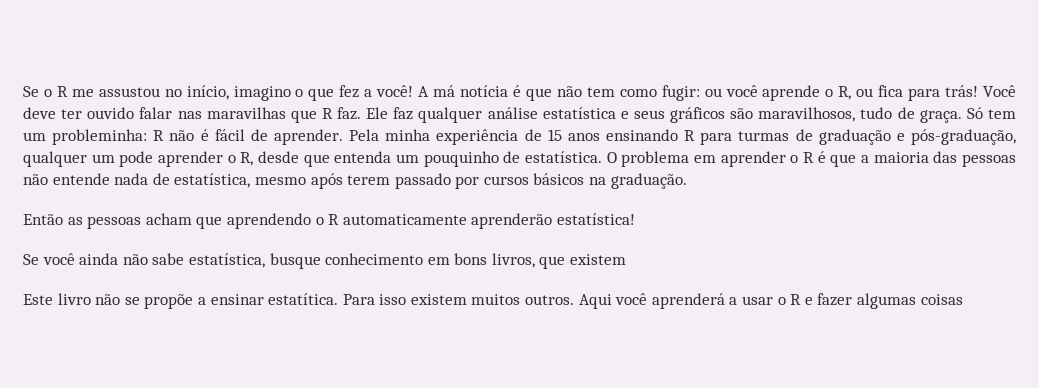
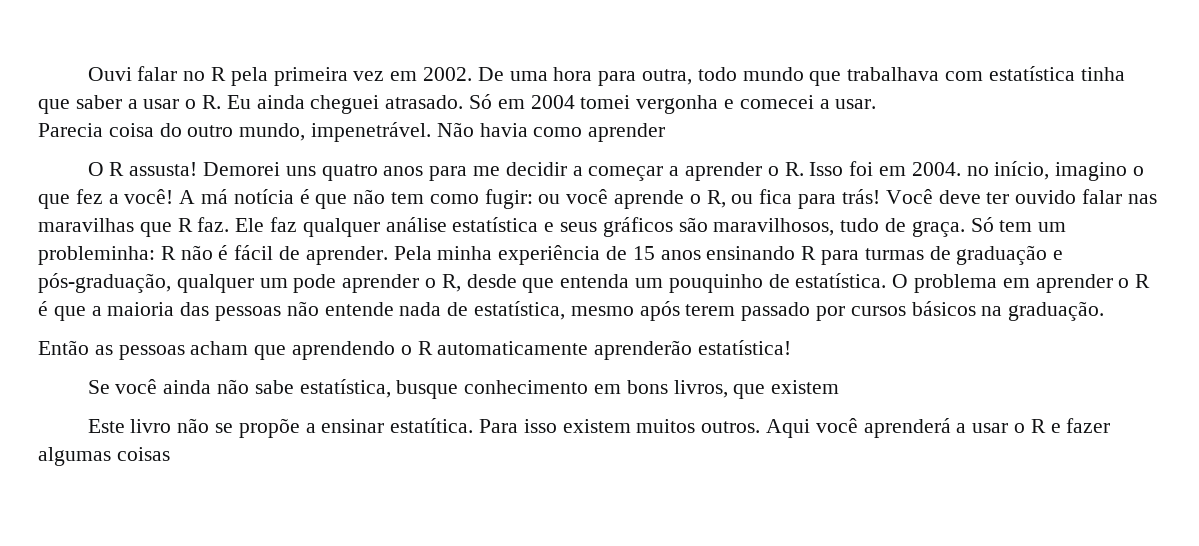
- Se o R me assustou no início, imagino o que fez a você!
+ Ouvi falar no R pela primeira vez em 2002. De uma hora para outra, todo mundo que trabalhava com estatística tinha que saber a usar o R. Eu ainda cheguei atrasado. Só em 2004 tomei vergonha e comecei a usar.
+ Parecia coisa do outro mundo, impenetrável. Não havia como aprender
+ O R assusta! Demorei uns quatro anos para me decidir a começar a aprender o R. Isso foi em 2004. no início, imagino o que fez a você!

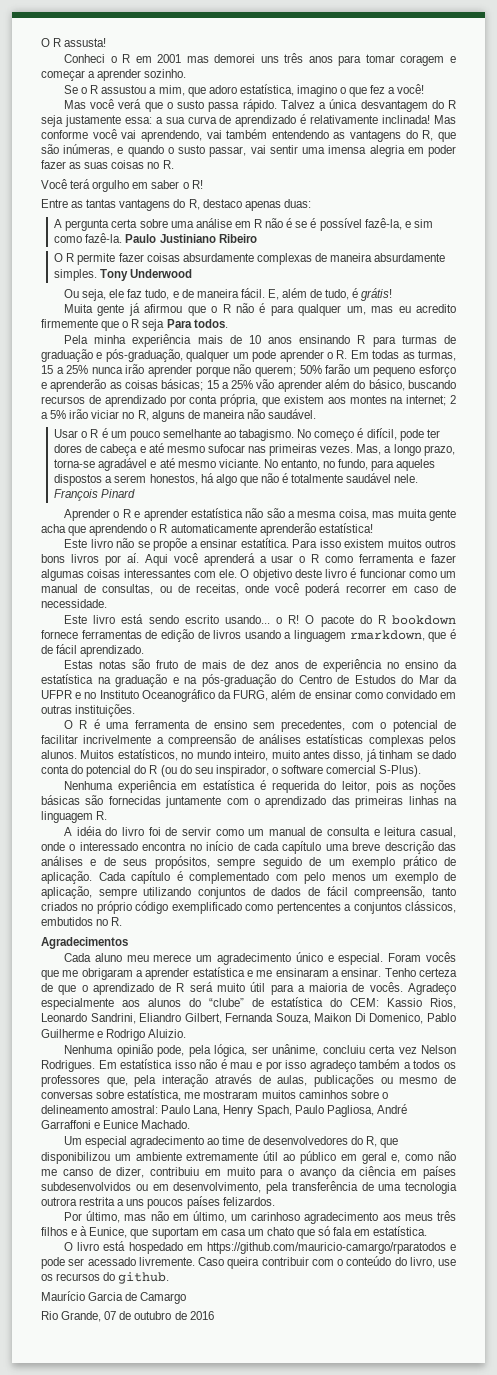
- Ouvi falar no R pela primeira vez em 2002. De uma hora para outra, todo mundo que trabalhava com estatística tinha que saber a usar o R. Eu ainda cheguei atrasado. Só em 2004 tomei vergonha e comecei a usar.
- Parecia coisa do outro mundo, impenetrável. Não havia como aprender
- O R assusta! Demorei uns quatro anos para me decidir a começar a aprender o R. Isso foi em 2004. no início, imagino o que fez a você! A má notícia é que não tem como fugir: ou você aprende o R, ou fica para trás! Você deve ter ouvido falar nas maravilhas que R faz. Ele faz qualquer análise estatística e seus gráficos são maravilhosos, tudo de graça. Só tem um probleminha: R não é fácil de aprender. Pela minha experiência de 15 anos ensinando R para turmas de graduação e pós-graduação, qualquer um pode aprender o R, desde que entenda um pouquinho de estatística. O problema em aprender o R é que a maioria das pessoas não entende nada de estatística, mesmo após terem passado por cursos básicos na graduação.
- Então as pessoas acham que aprendendo o R automaticamente aprenderão estatística!
+ O R assusta!
+ Conheci o R em 2001 mas demorei uns três anos para tomar coragem e começar a aprender sozinho.
+ Se o R assustou a mim, que adoro estatística, imagino o que fez a você!
+ Mas você verá que o susto passa rápido. Talvez a única desvantagem do R seja justamente essa: a sua curva de aprendizado é relativamente inclinada! Mas conforme você vai aprendendo, vai também entendendo as vantagens do R, que são inúmeras, e quando o susto passar, vai sentir uma imensa alegria em poder fazer as suas coisas no R.
+ Você terá orgulho em saber o R!
+ Entre as tantas vantagens do R, destaco apenas duas:
+ A pergunta certa sobre uma análise em R não é se é possível fazê-la, e sim como fazê-la. Paulo Justiniano Ribeiro
+ O R permite fazer coisas absurdamente complexas de maneira absurdamente simples. Tony Underwood
+ Ou seja, ele faz tudo, e de maneira fácil. E, além de tudo, é grátis!
+ Muita gente já afirmou que o R não é para qualquer um, mas eu acredito firmemente que o R seja Para todos.
+ Pela minha experiência mais de 10 anos ensinando R para turmas de graduação e pós-graduação, qualquer um pode aprender o R. Em todas as turmas, 15 a 25% nunca irão aprender porque não querem; 50% farão um pequeno esforço e aprenderão as coisas básicas; 15 a 25% vão aprender além do básico, buscando recursos de aprendizado por conta própria, que existem aos montes na internet; 2 a 5% irão viciar no R, alguns de maneira não saudável.
+ Usar o R é um pouco semelhante ao tabagismo. No começo é difícil, pode ter dores de cabeça e até mesmo sufocar nas primeiras vezes. Mas, a longo prazo, torna-se agradável e até mesmo viciante. No entanto, no fundo, para aqueles dispostos a serem honestos, há algo que não é totalmente saudável nele. François Pinard
+ Aprender o R e aprender estatística não são a mesma coisa, mas muita gente acha que aprendendo o R automaticamente aprenderão estatística!
- Se você ainda não sabe estatística, busque conhecimento em bons livros, que existem
- Para isso existem muitos outros.
+ Para isso existem muitos outros bons livros por aí.
- Aqui você aprenderá a usar o R e fazer algumas coisas
+ Aqui você aprenderá a usar o R como ferramenta e fazer algumas coisas interessantes com ele. O objetivo deste livro é funcionar como um manual de consultas, ou de receitas, onde você poderá recorrer em caso de necessidade.
+ Este livro está sendo escrito usando... o R! O pacote do R bookdown fornece ferramentas de edição de livros usando a linguagem rmarkdown, que é de fácil aprendizado.
+ Estas notas são fruto de mais de dez anos de experiência no ensino da estatística na graduação e na pós-graduação do Centro de Estudos do Mar da UFPR e no Instituto Oceanográfico da FURG, além de ensinar como convidado em outras instituições.
+ O R é uma ferramenta de ensino sem precedentes, com o potencial de facilitar incrivelmente a compreensão de análises estatísticas complexas pelos alunos. Muitos estatísticos, no mundo inteiro, muito antes disso, já tinham se dado conta do potencial do R (ou do seu inspirador, o software comercial S-Plus).
+ Nenhuma experiência em estatística é requerida do leitor, pois as noções básicas são fornecidas juntamente com o aprendizado das primeiras linhas na linguagem R.
+ A idéia do livro foi de servir como um manual de consulta e leitura casual, onde o interessado encontra no início de cada capítulo uma breve descrição das análises e de seus propósitos, sempre seguido de um exemplo prático de aplicação. Cada capítulo é complementado com pelo menos um exemplo de aplicação, sempre utilizando conjuntos de dados de fácil compreensão, tanto criados no próprio código exemplificado como pertencentes a conjuntos clássicos, embutidos no R.
+ Agradecimentos
+ Cada aluno meu merece um agradecimento único e especial. Foram vocês que me obrigaram a aprender estatística e me ensinaram a ensinar. Tenho certeza de que o aprendizado de R será muito útil para a maioria de vocês. Agradeço especialmente aos alunos do “clube” de estatística do CEM: Kassio Rios, Leonardo Sandrini, Eliandro Gilbert, Fernanda Souza, Maikon Di Domenico, Pablo Guilherme e Rodrigo Aluizio.
+ Nenhuma opinião pode, pela lógica, ser unânime, concluiu certa vez Nelson Rodrigues. Em estatística isso não é mau e por isso agradeço também a todos os professores que, pela interação através de aulas, publicações ou mesmo de conversas sobre estatística, me mostraram muitos caminhos sobre o delineamento amostral: Paulo Lana, Henry Spach, Paulo Pagliosa, André Garraffoni e Eunice Machado.
+ Um especial agradecimento ao time de desenvolvedores do R, que disponibilizou um ambiente extremamente útil ao público em geral e, como não me canso de dizer, contribuiu em muito para o avanço da ciência em países subdesenvolvidos ou em desenvolvimento, pela transferência de uma tecnologia outrora restrita a uns poucos países felizardos.
+ Por último, mas não em último, um carinhoso agradecimento aos meus três filhos e à Eunice, que suportam em casa um chato que só fala em estatística.
+ O livro está hospedado em https://github.com/mauricio-camargo/rparatodos e pode ser acessado livremente. Caso queira contribuir com o conteúdo do livro, use os recursos do github.
+ Maurício Garcia de Camargo
+ Rio Grande, 07 de outubro de 2016

